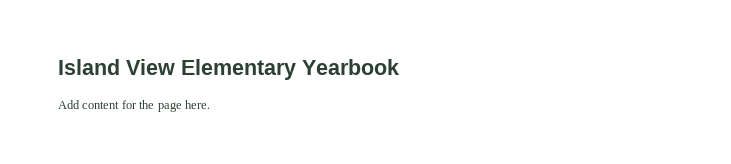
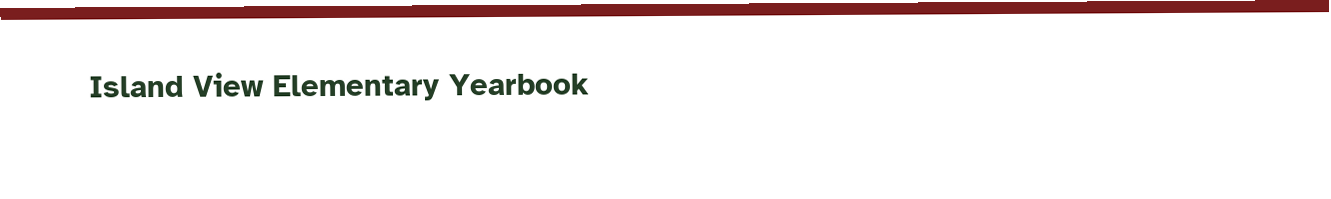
- Add content for the page here.

